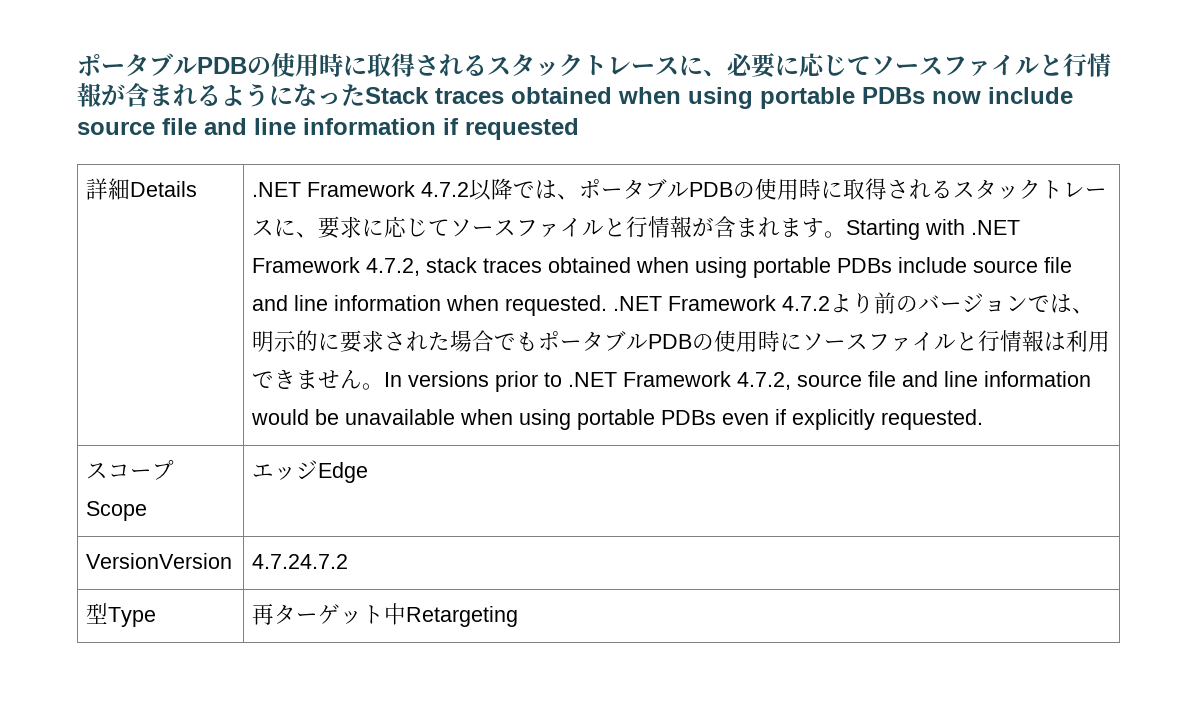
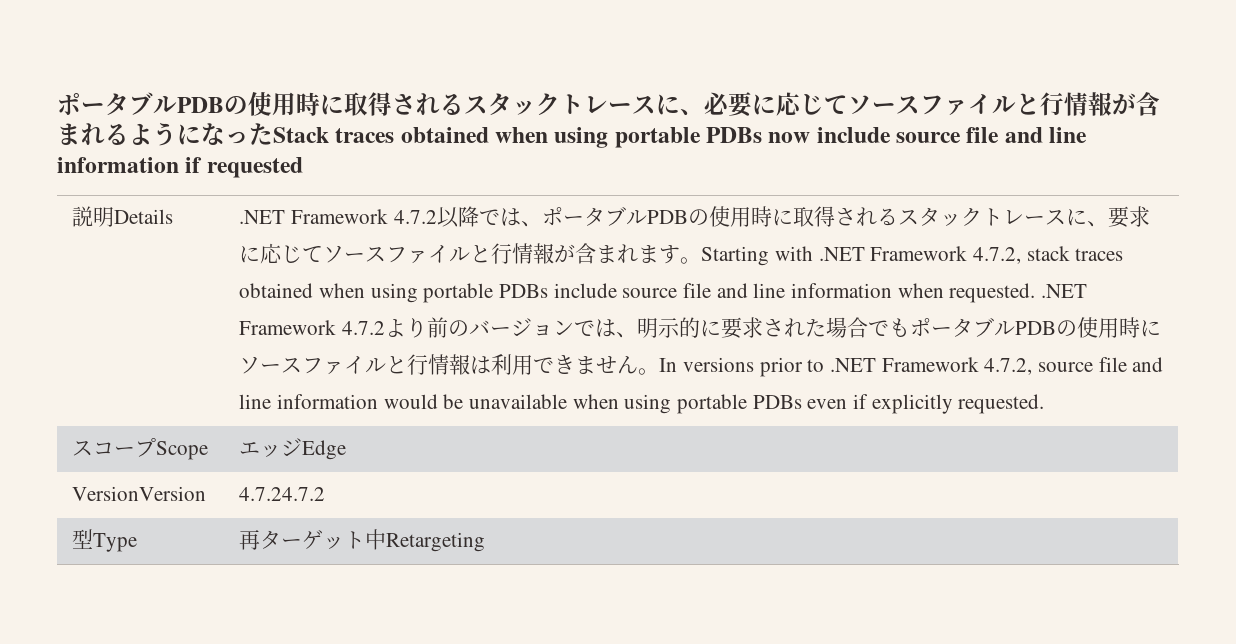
- 詳細Details
+ 説明Details

